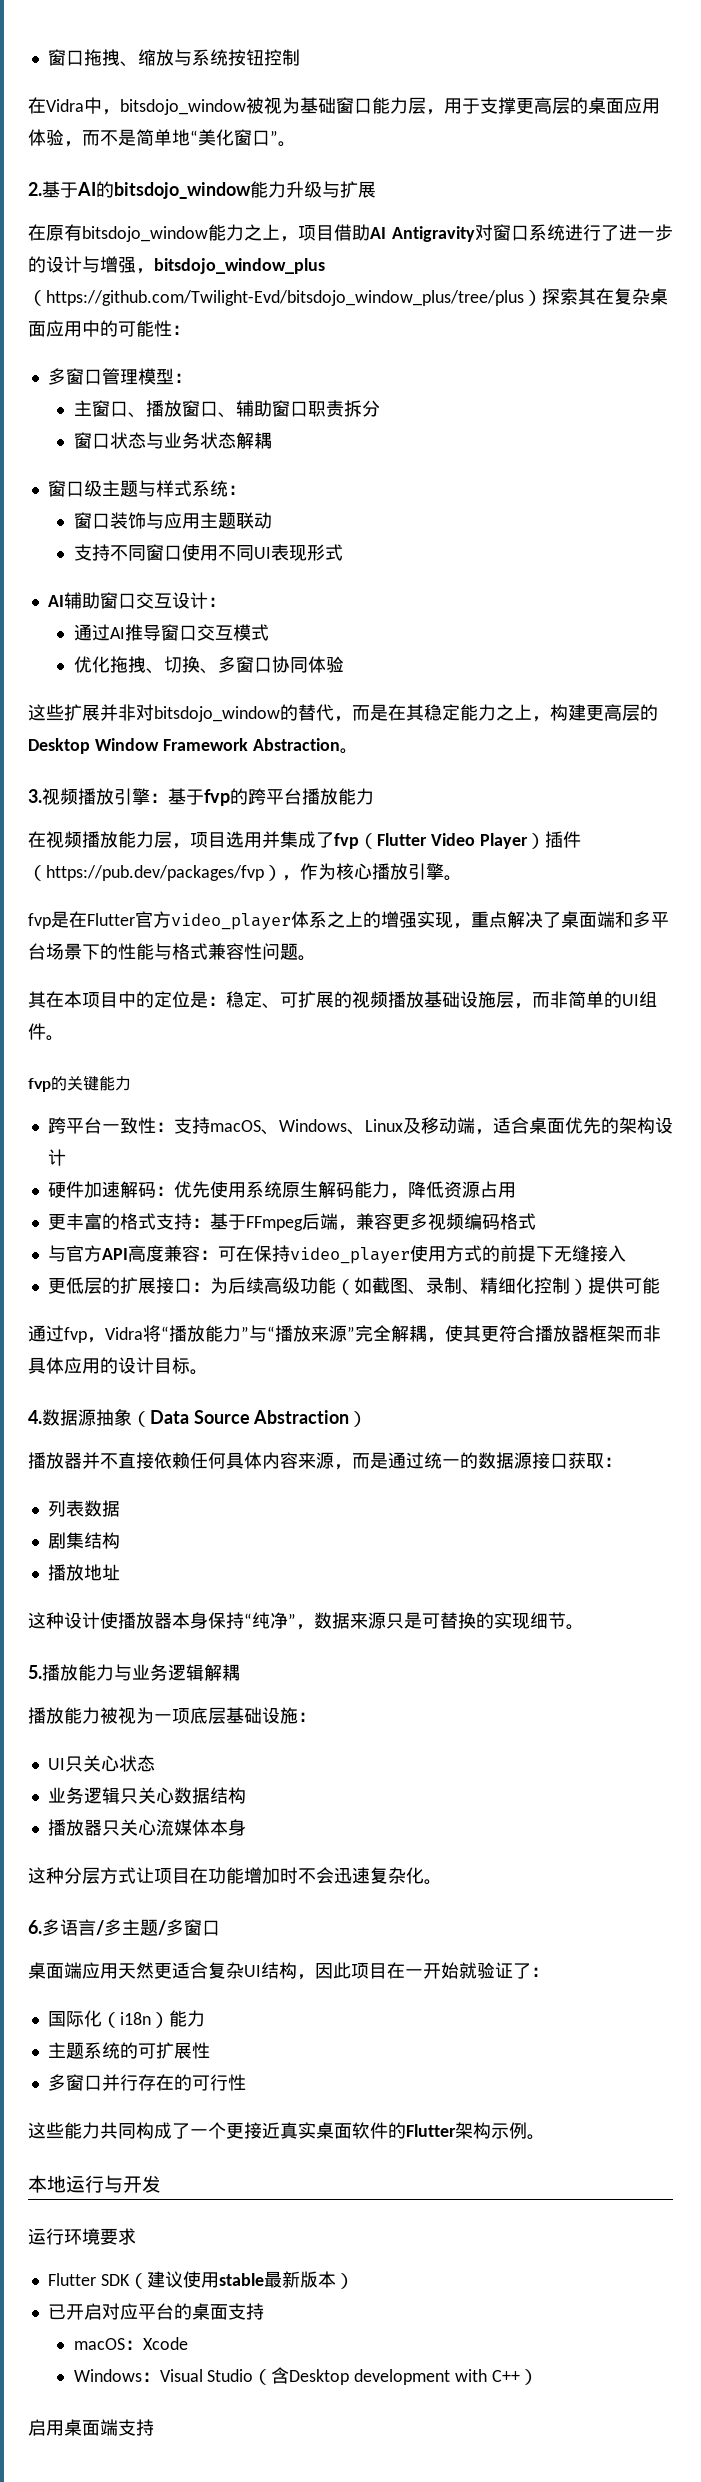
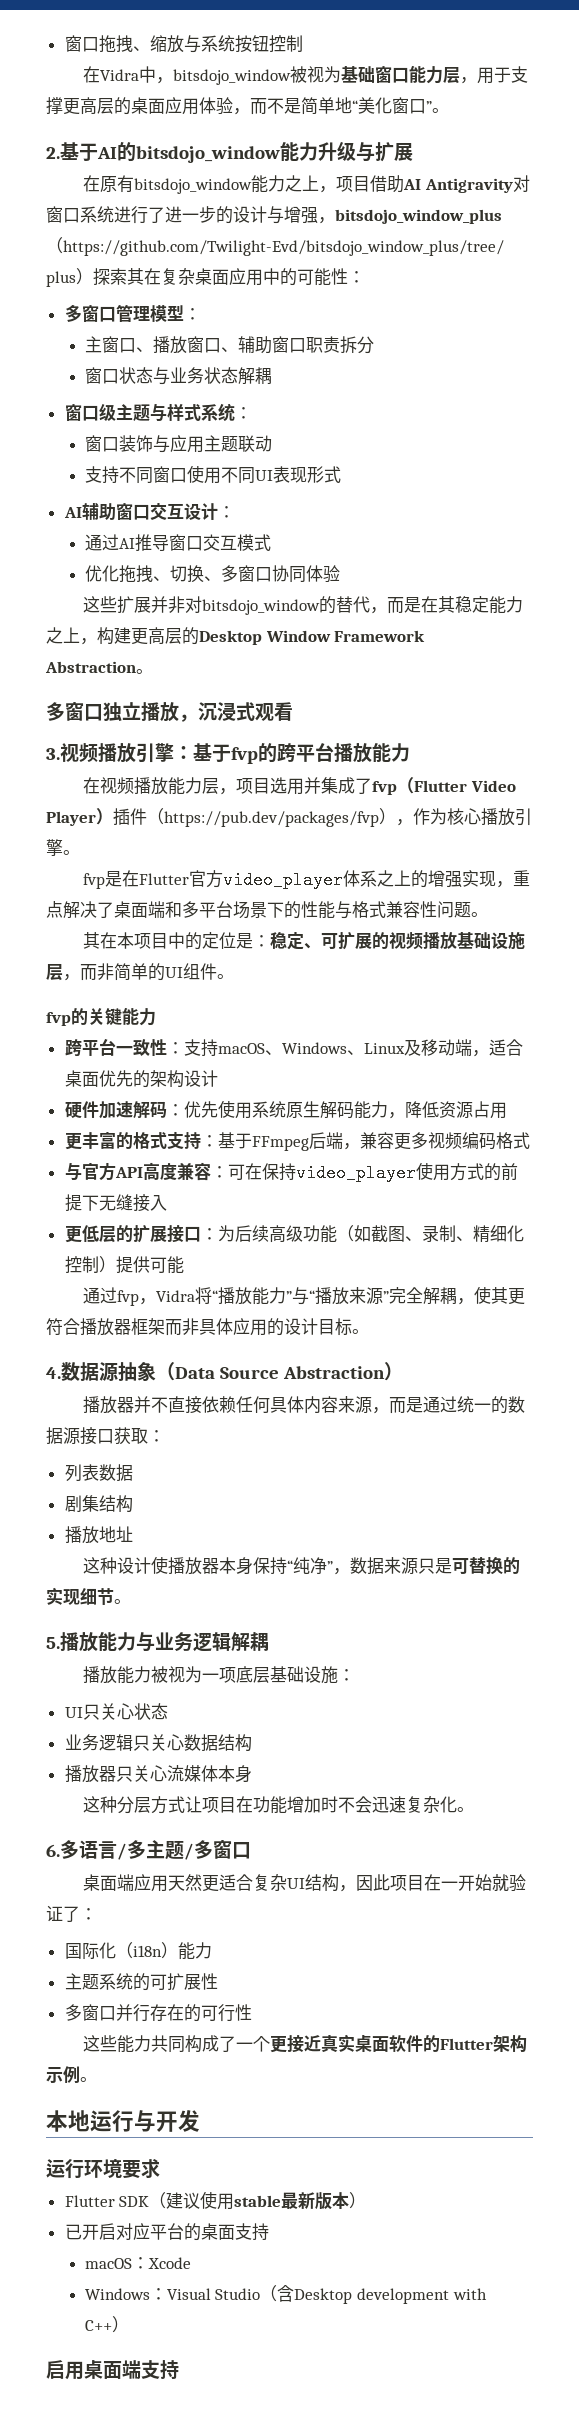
+ 多窗口独立播放，沉浸式观看

